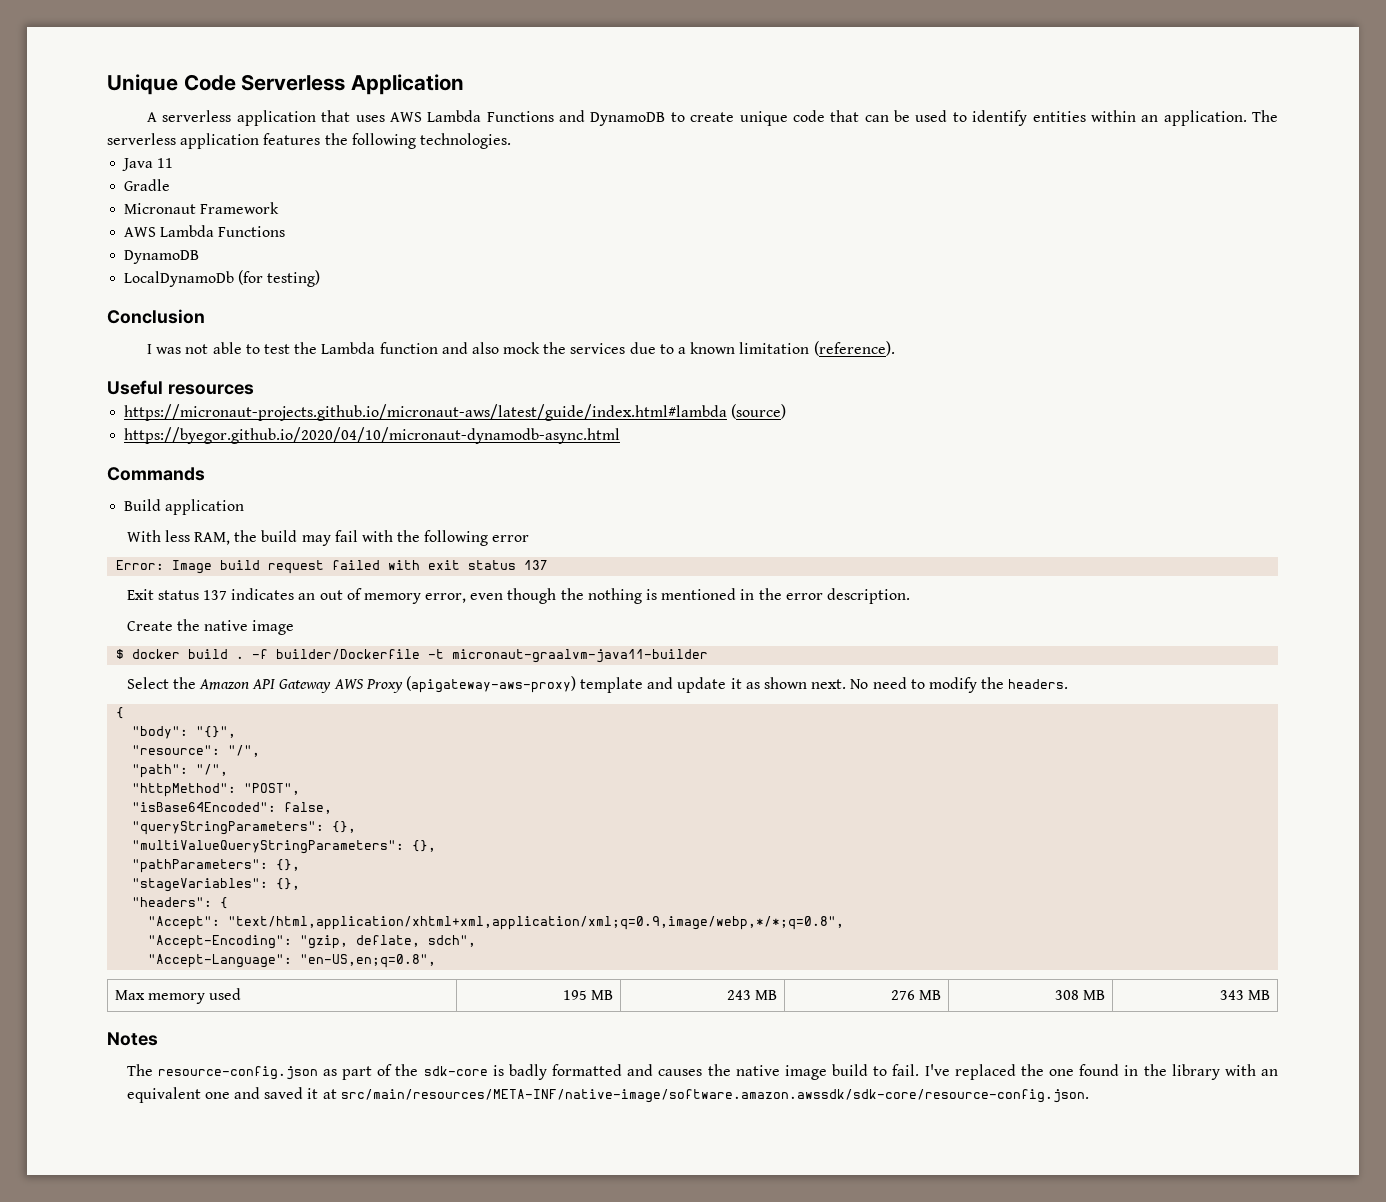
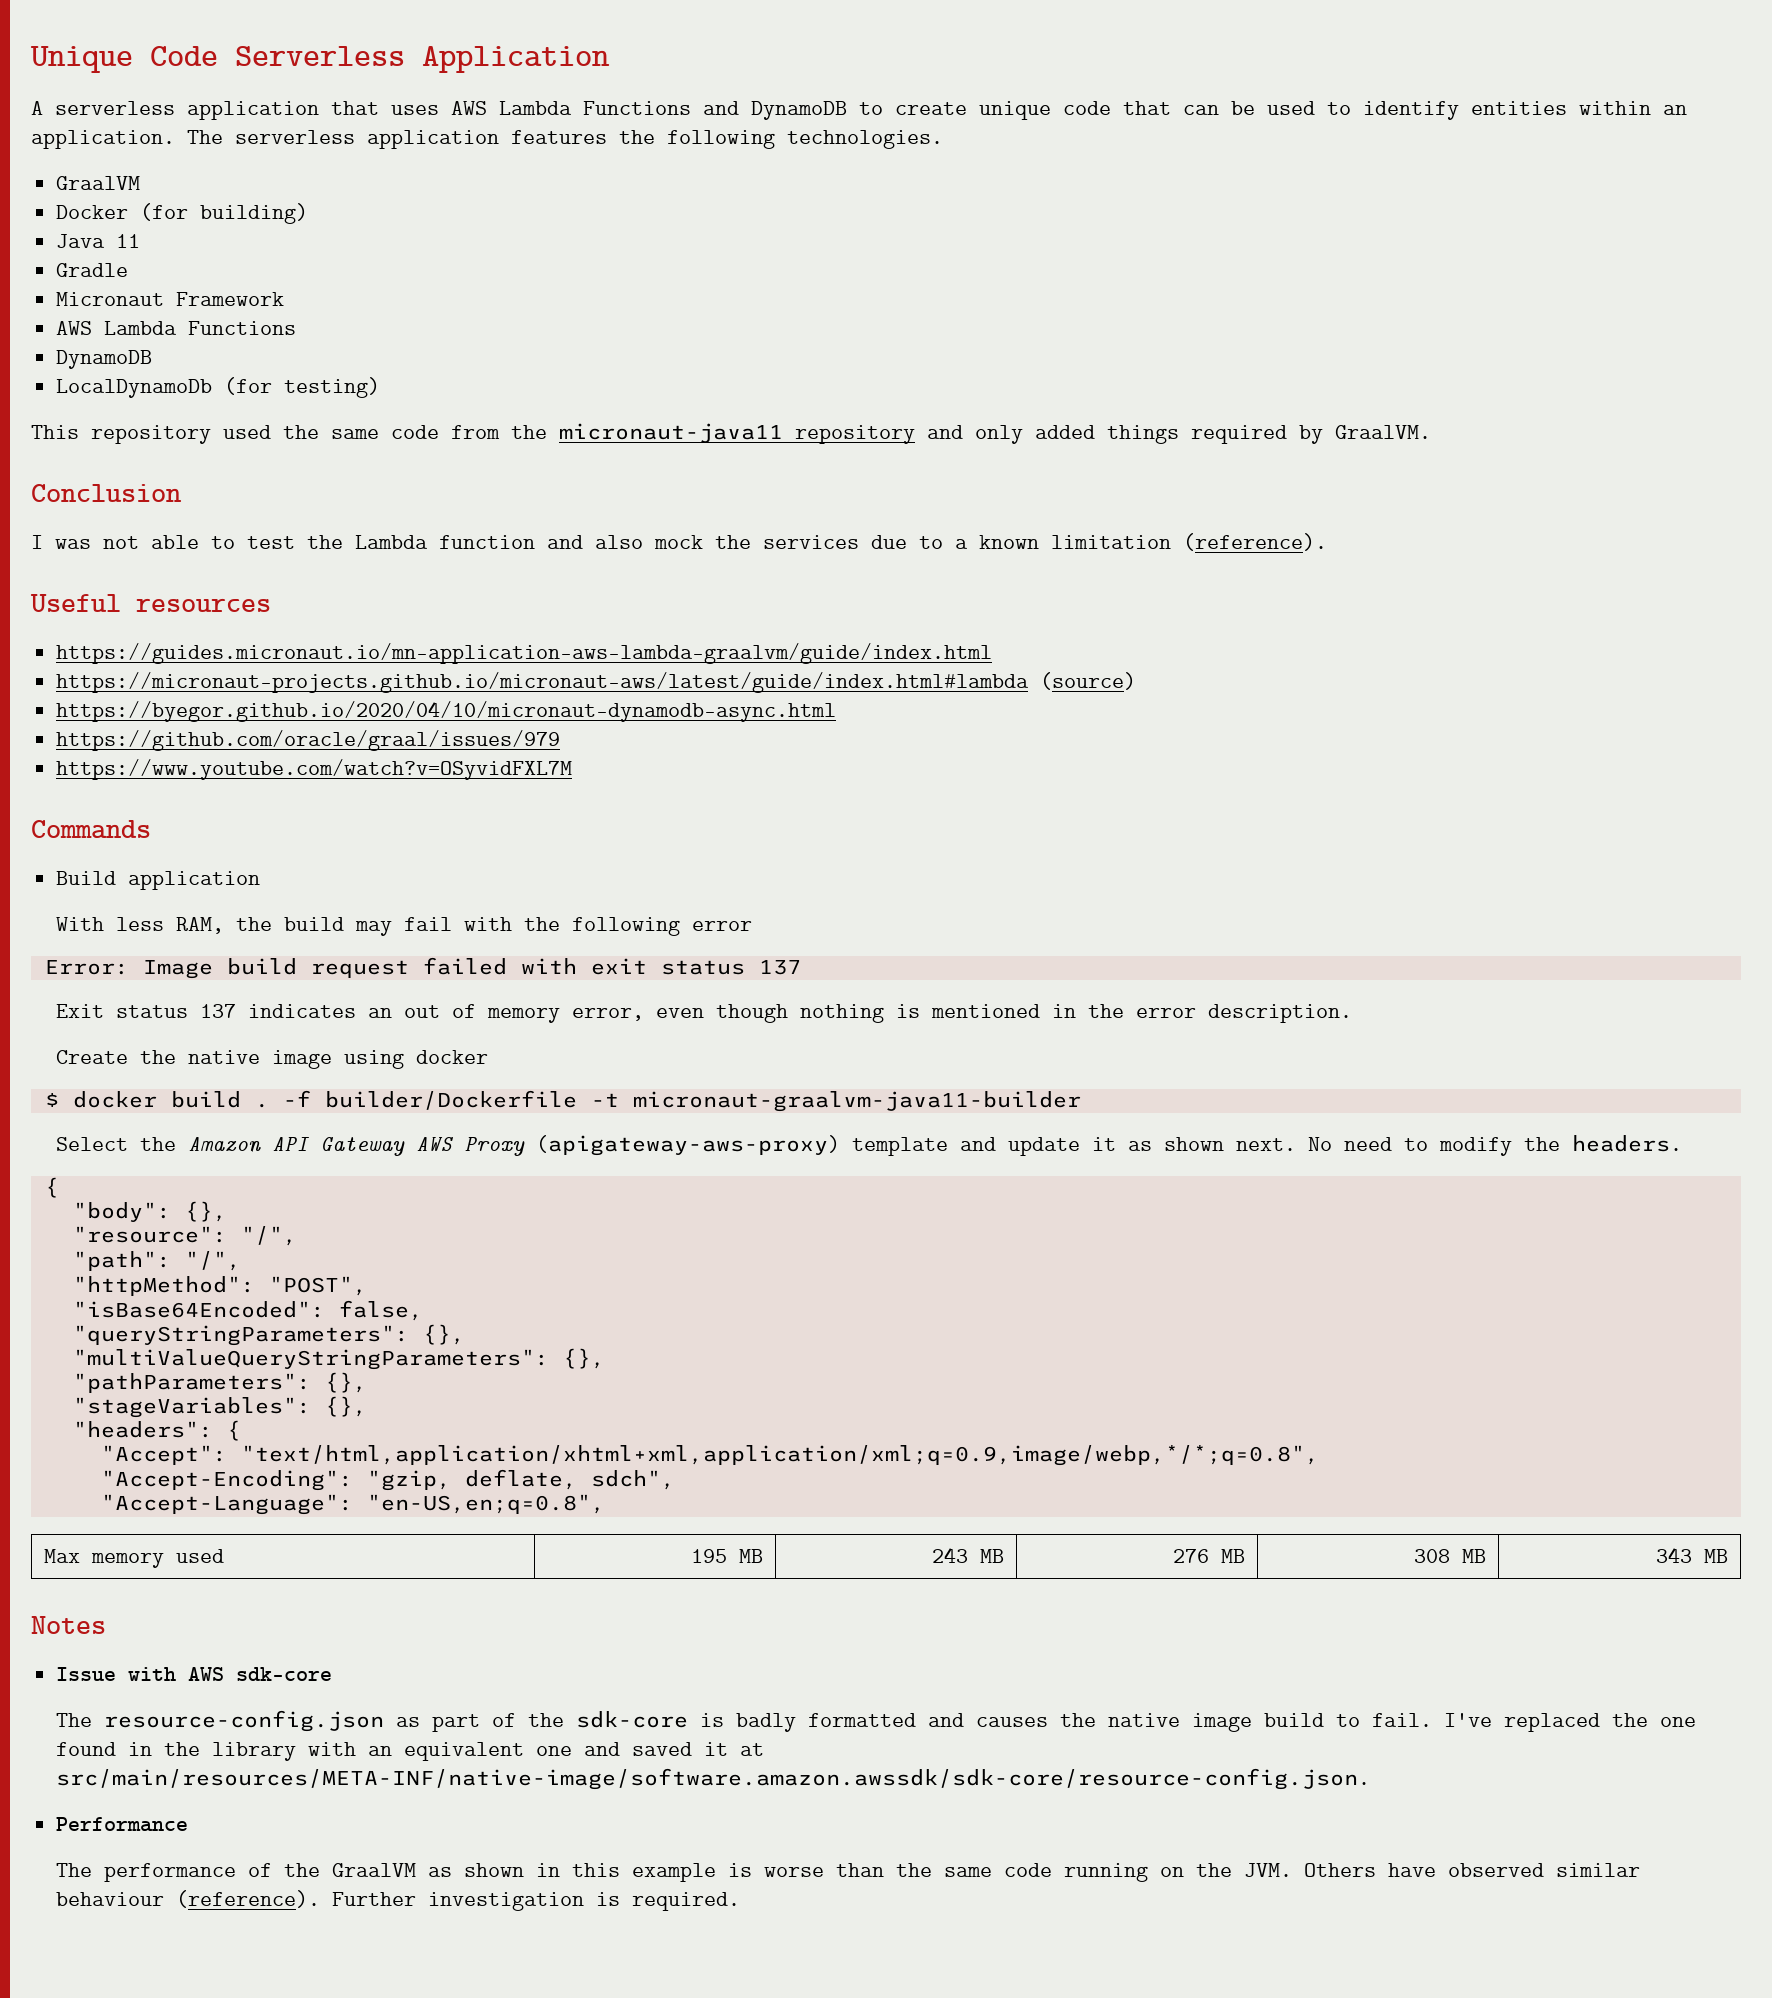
  The serverless application features the following technologies.
+ GraalVM
+ Docker (for building)
+ This repository used the same code from the micronaut-java11 repository and only added things required by GraalVM.
+ https://guides.micronaut.io/mn-application-aws-lambda-graalvm/guide/index.html
+ https://github.com/oracle/graal/issues/979
+ https://www.youtube.com/watch?v=OSyvidFXL7M
- Exit status 137 indicates an out of memory error, even though the nothing is mentioned in the error description.
+ Exit status 137 indicates an out of memory error, even though nothing is mentioned in the error description.
- Create the native image
+ Create the native image using docker
- "body": "{}",
+ "body": {},
+ Issue with AWS sdk-core
+ Performance
+ The performance of the GraalVM as shown in this example is worse than the same code running on the JVM. Others have observed similar behaviour (reference). Further investigation is required.

